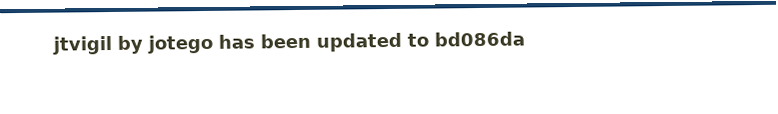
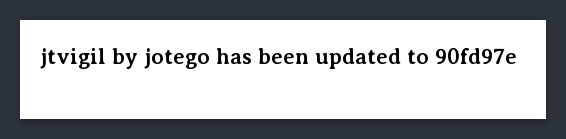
- jtvigil by jotego has been updated to bd086da
+ jtvigil by jotego has been updated to 90fd97e

